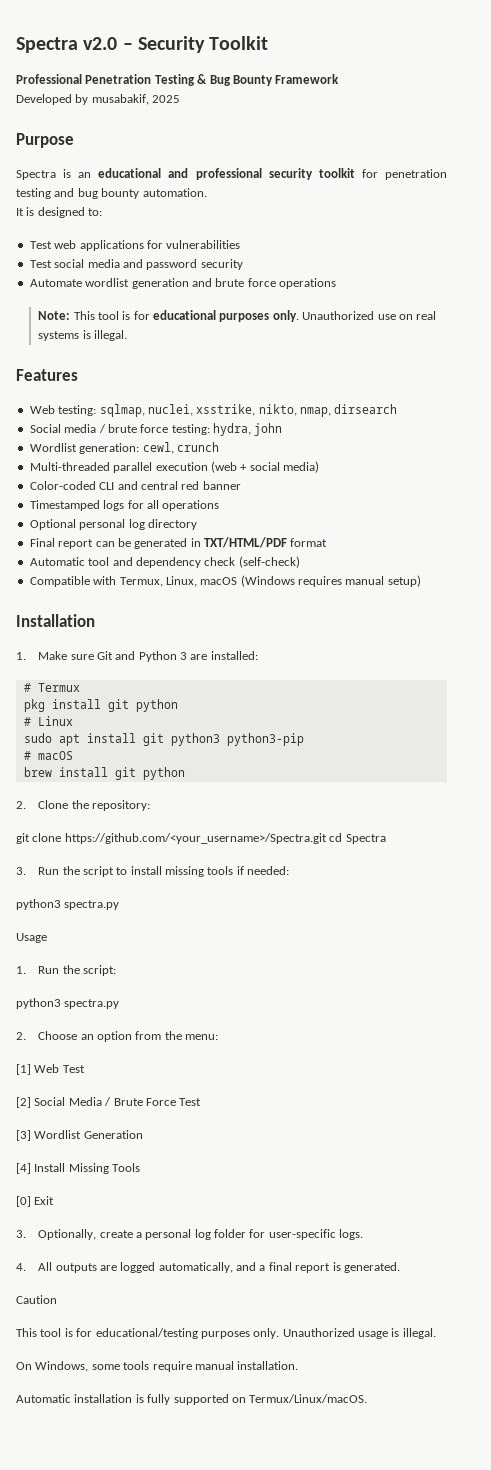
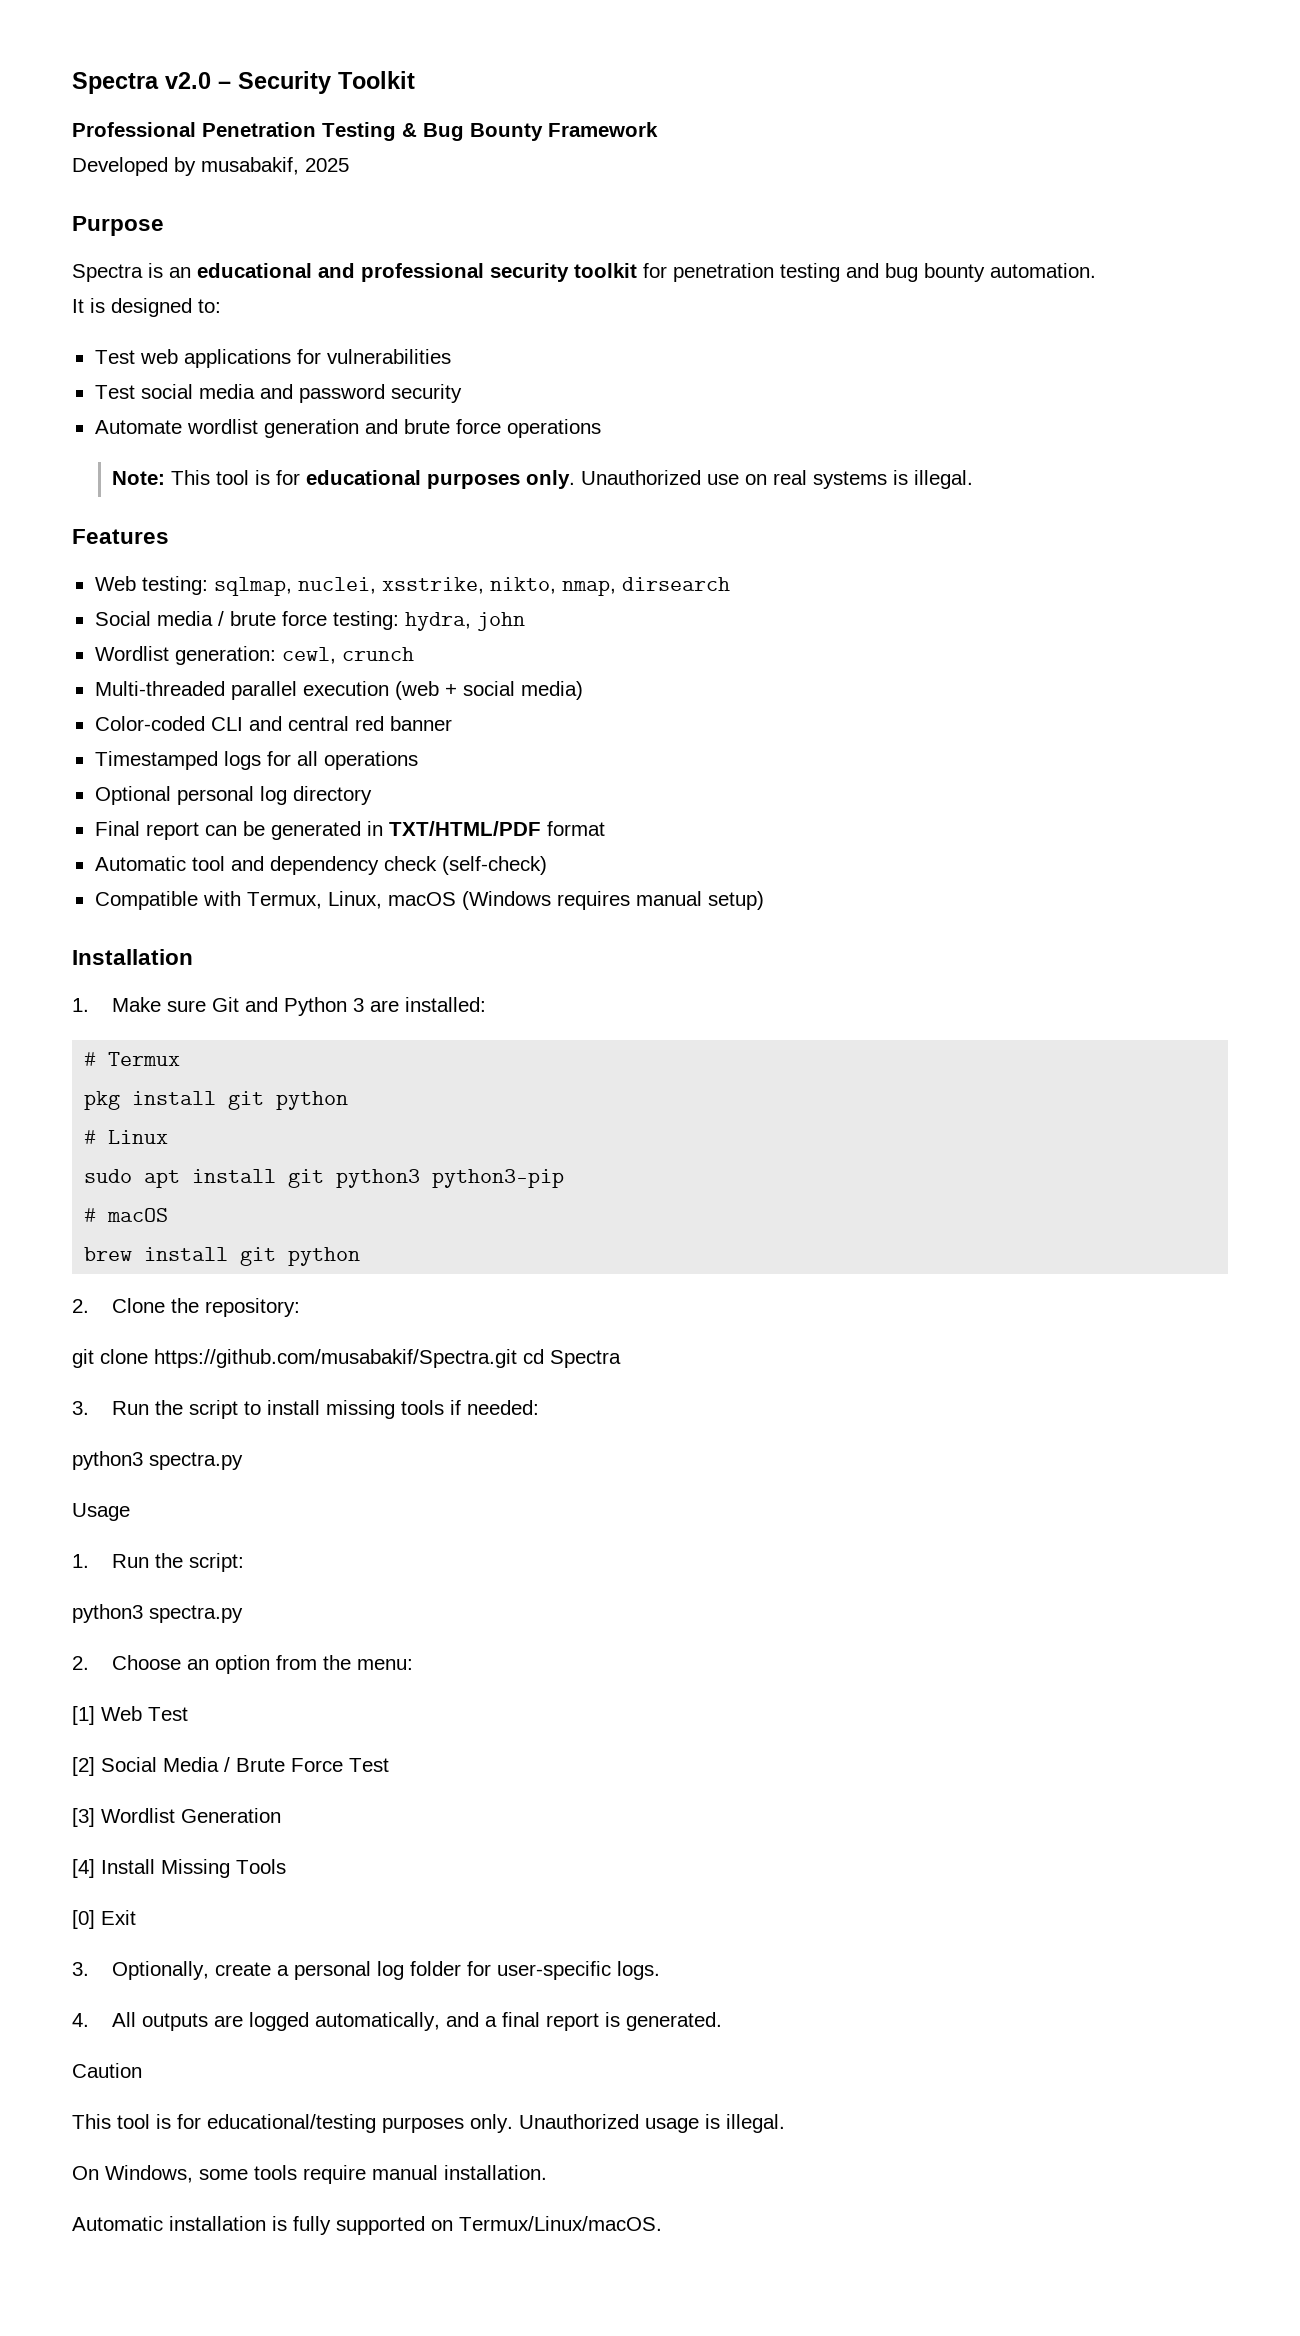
- git clone https://github.com/<your_username>/Spectra.git cd Spectra
+ git clone https://github.com/musabakif/Spectra.git cd Spectra

